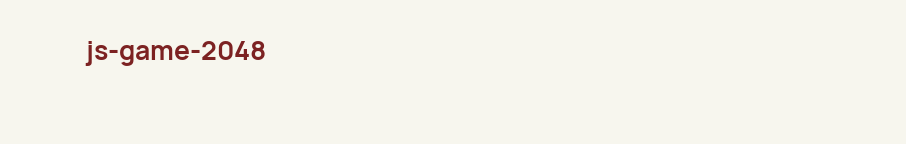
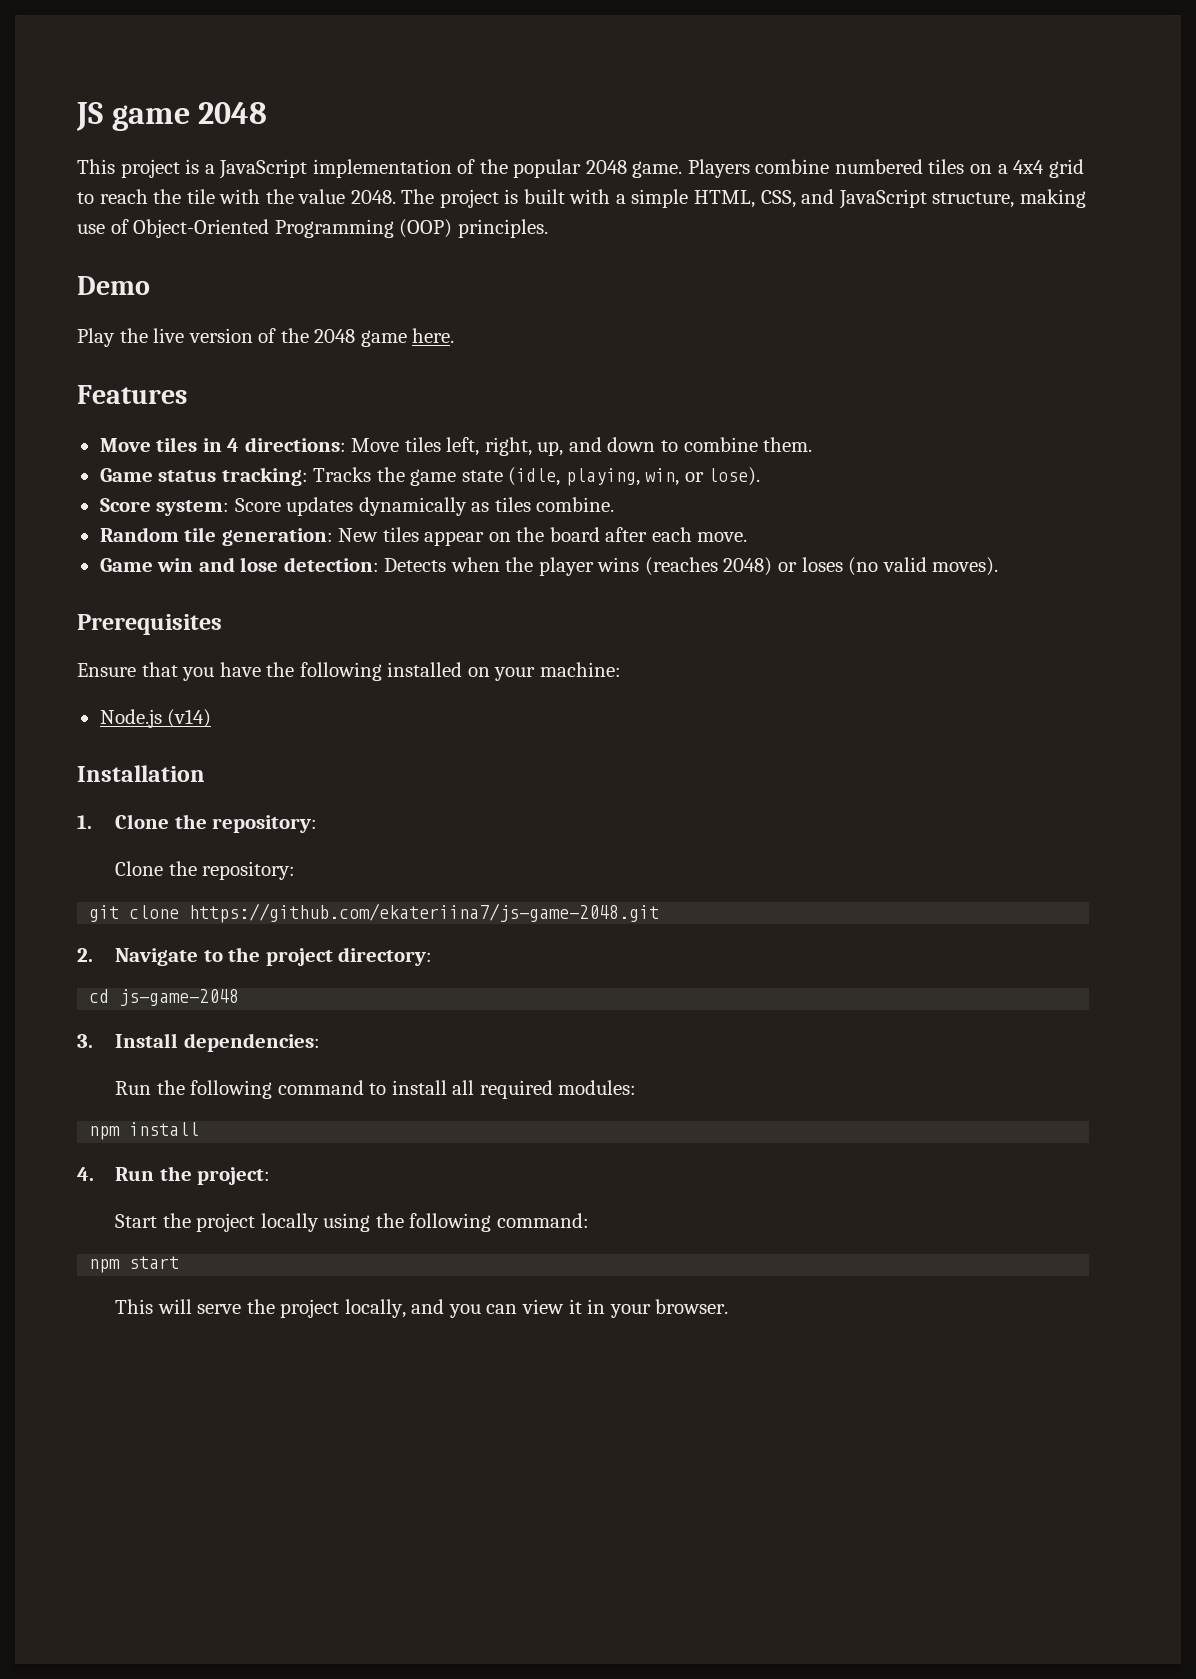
- js-game-2048
+ JS game 2048
+ This project is a JavaScript implementation of the popular 2048 game. Players combine numbered tiles on a 4x4 grid to reach the tile with the value 2048. The project is built with a simple HTML, CSS, and JavaScript structure, making use of Object-Oriented Programming (OOP) principles.
+ Demo
+ Play the live version of the 2048 game here.
+ Features
+ Move tiles in 4 directions: Move tiles left, right, up, and down to combine them.
+ Game status tracking: Tracks the game state (idle, playing, win, or lose).
+ Score system: Score updates dynamically as tiles combine.
+ Random tile generation: New tiles appear on the board after each move.
+ Game win and lose detection: Detects when the player wins (reaches 2048) or loses (no valid moves).
+ Prerequisites
+ Ensure that you have the following installed on your machine:
+ Node.js (v14)
+ Installation
+ 1. Clone the repository:
+ Clone the repository:
+ git clone https://github.com/ekateriina7/js-game-2048.git
+ 2. Navigate to the project directory:
+ cd js-game-2048
+ 3. Install dependencies:
+ Run the following command to install all required modules:
+ npm install
+ 4. Run the project:
+ Start the project locally using the following command:
+ npm start
+ This will serve the project locally, and you can view it in your browser.

